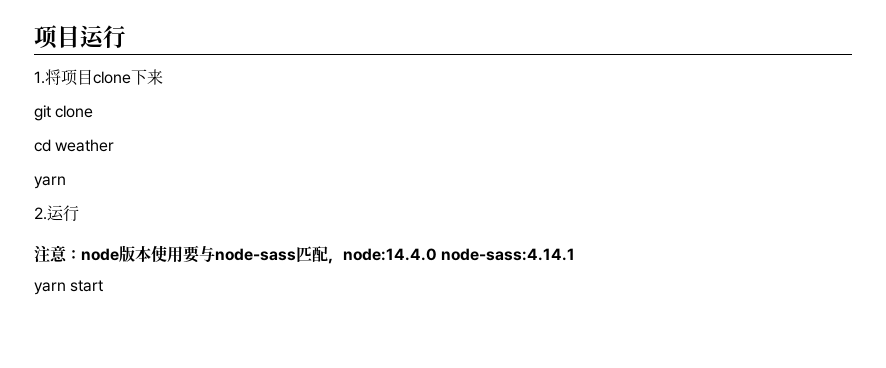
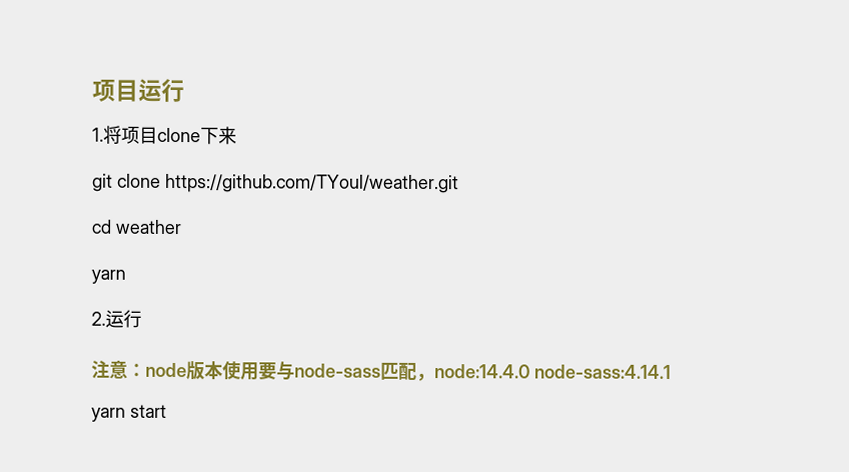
- git clone
+ git clone https://github.com/TYoul/weather.git

